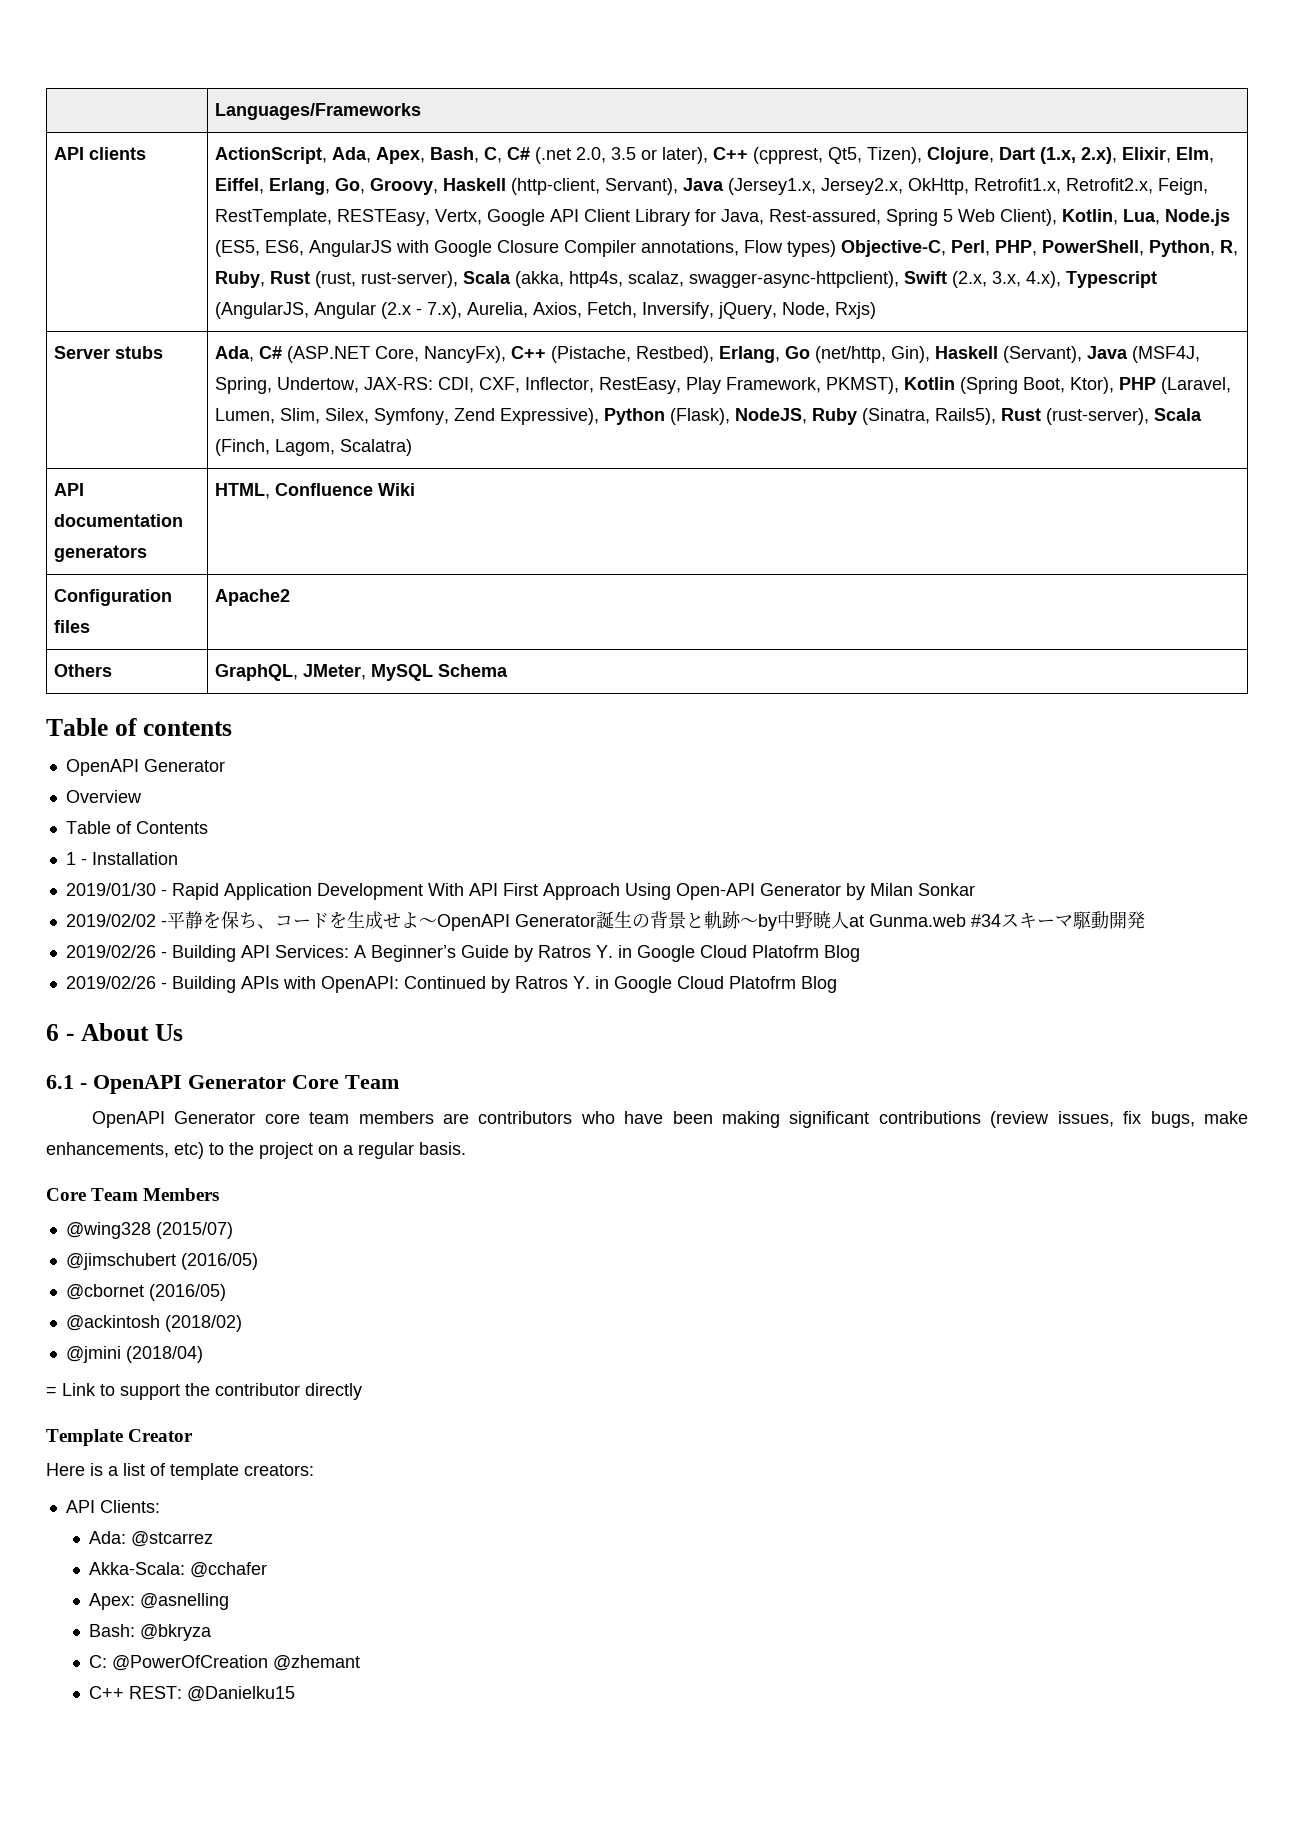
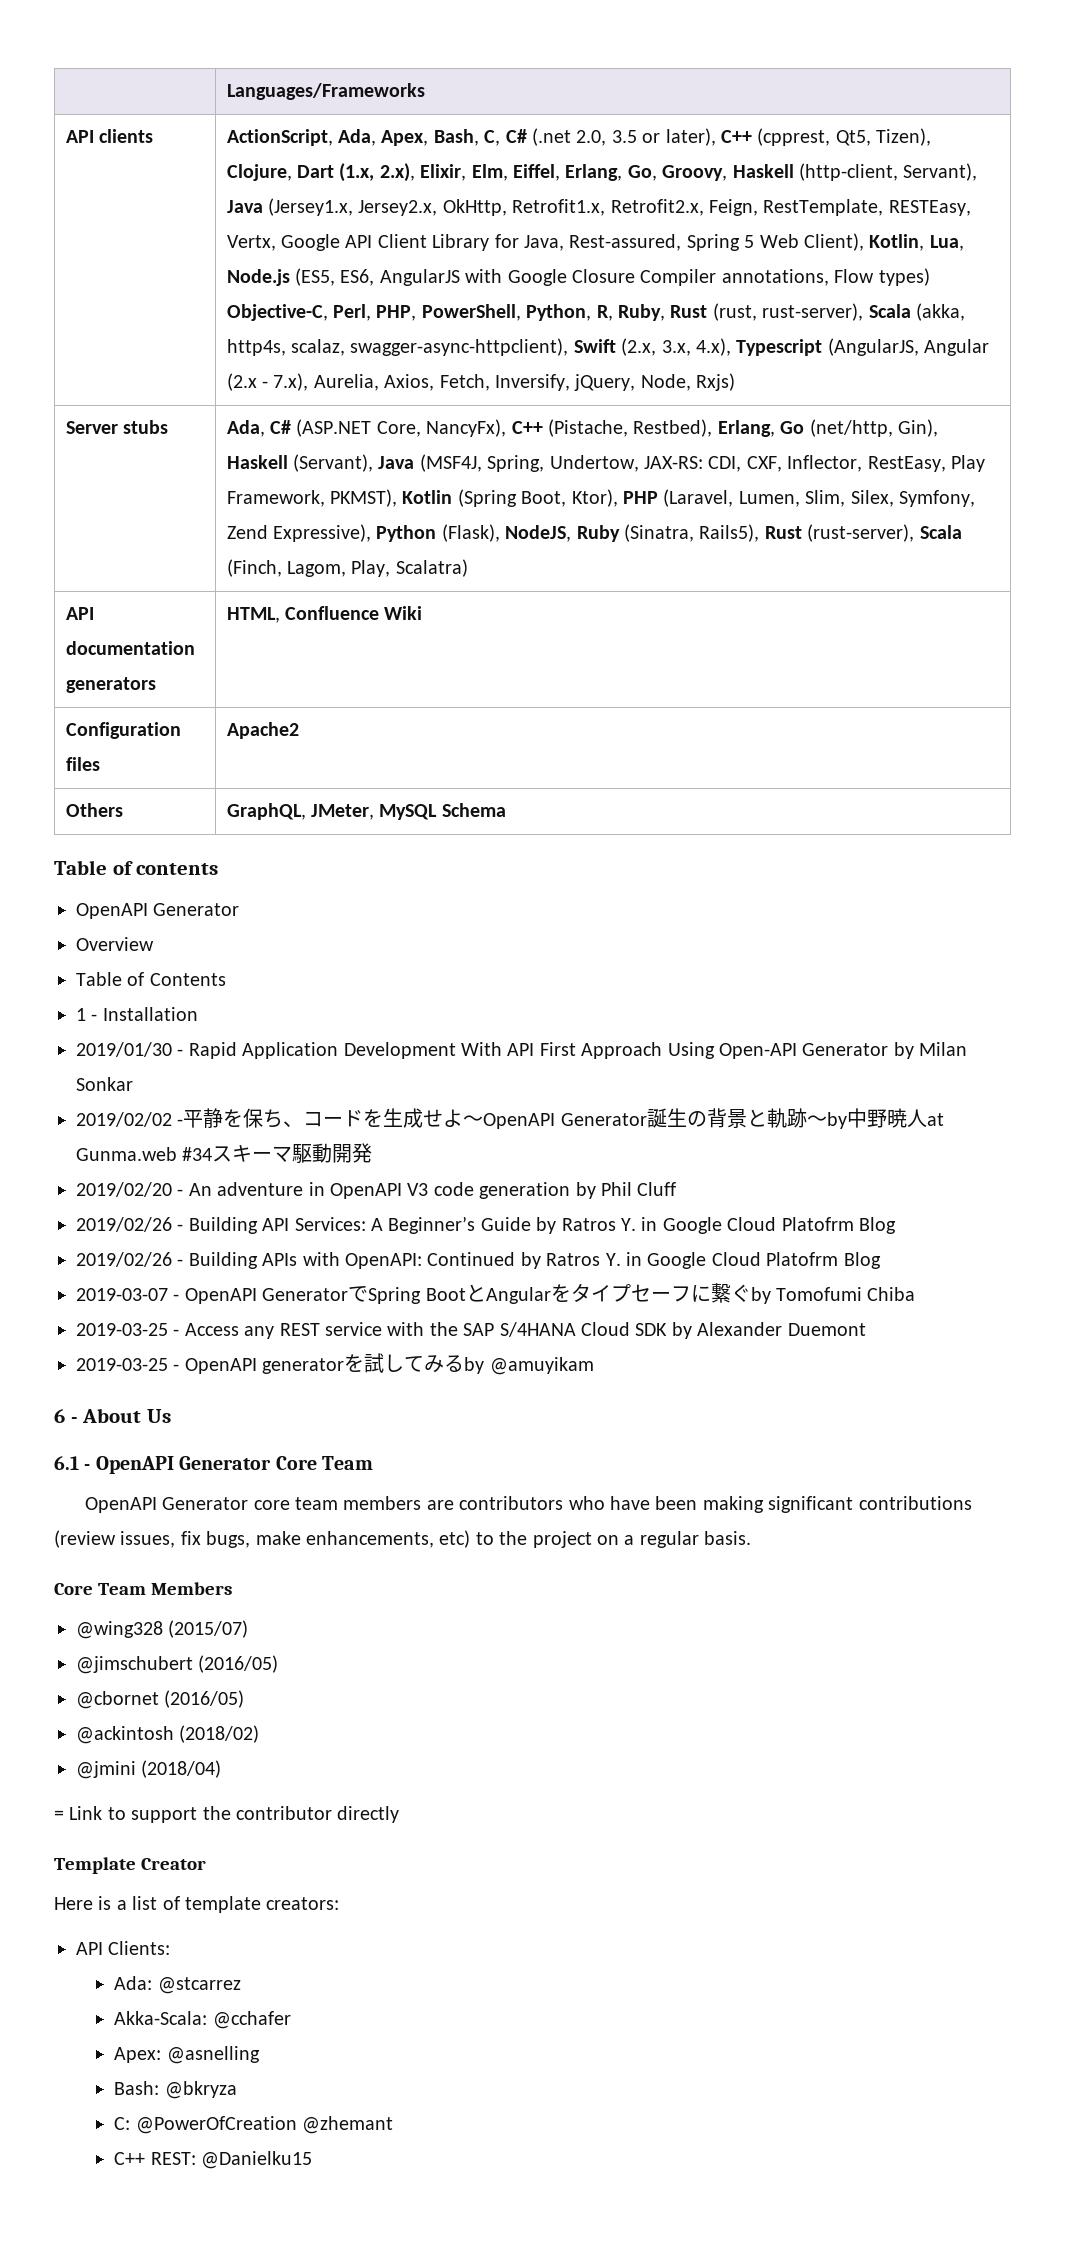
- Ada, C# (ASP.NET Core, NancyFx), C++ (Pistache, Restbed), Erlang, Go (net/http, Gin), Haskell (Servant), Java (MSF4J, Spring, Undertow, JAX-RS: CDI, CXF, Inflector, RestEasy, Play Framework, PKMST), Kotlin (Spring Boot, Ktor), PHP (Laravel, Lumen, Slim, Silex, Symfony, Zend Expressive), Python (Flask), NodeJS, Ruby (Sinatra, Rails5), Rust (rust-server), Scala (Finch, Lagom, Scalatra)
+ Ada, C# (ASP.NET Core, NancyFx), C++ (Pistache, Restbed), Erlang, Go (net/http, Gin), Haskell (Servant), Java (MSF4J, Spring, Undertow, JAX-RS: CDI, CXF, Inflector, RestEasy, Play Framework, PKMST), Kotlin (Spring Boot, Ktor), PHP (Laravel, Lumen, Slim, Silex, Symfony, Zend Expressive), Python (Flask), NodeJS, Ruby (Sinatra, Rails5), Rust (rust-server), Scala (Finch, Lagom, Play, Scalatra)
+ 2019/02/20 - An adventure in OpenAPI V3 code generation by Phil Cluff
+ 2019-03-07 - OpenAPI GeneratorでSpring BootとAngularをタイプセーフに繋ぐby Tomofumi Chiba
+ 2019-03-25 - Access any REST service with the SAP S/4HANA Cloud SDK by Alexander Duemont
+ 2019-03-25 - OpenAPI generatorを試してみるby @amuyikam

